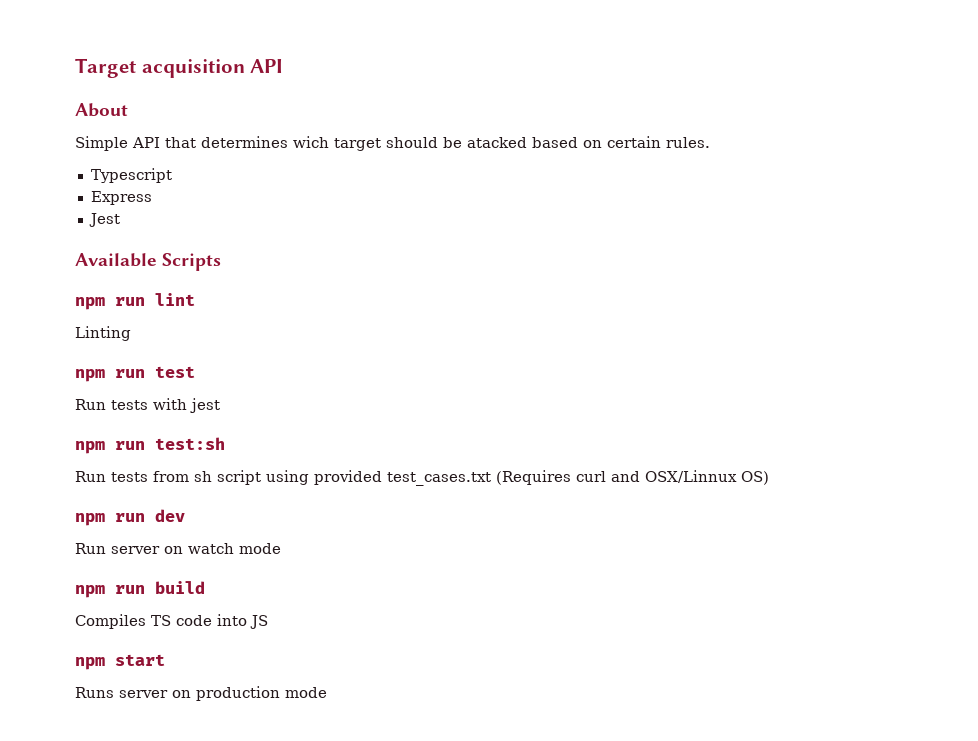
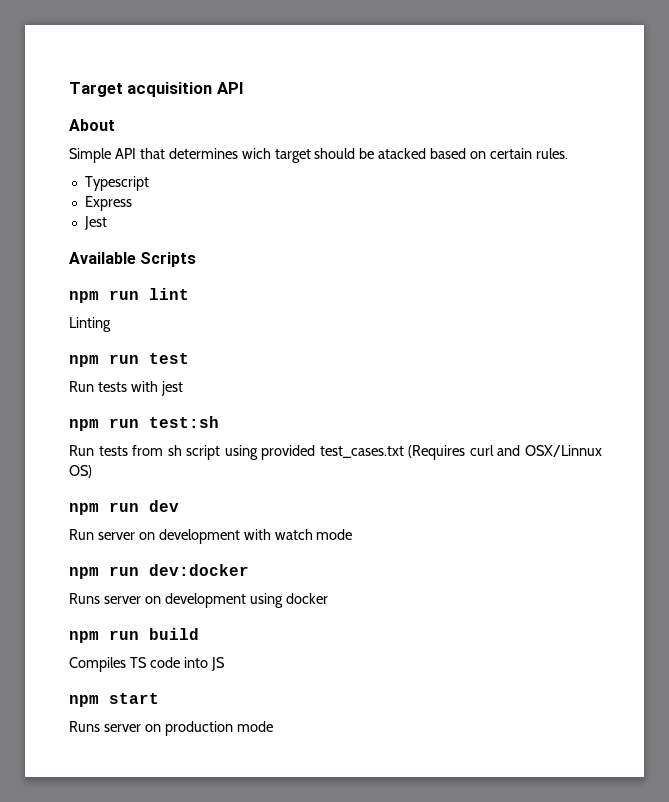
- Run server on watch mode
+ Run server on development with watch mode
+ npm run dev:docker
+ Runs server on development using docker

